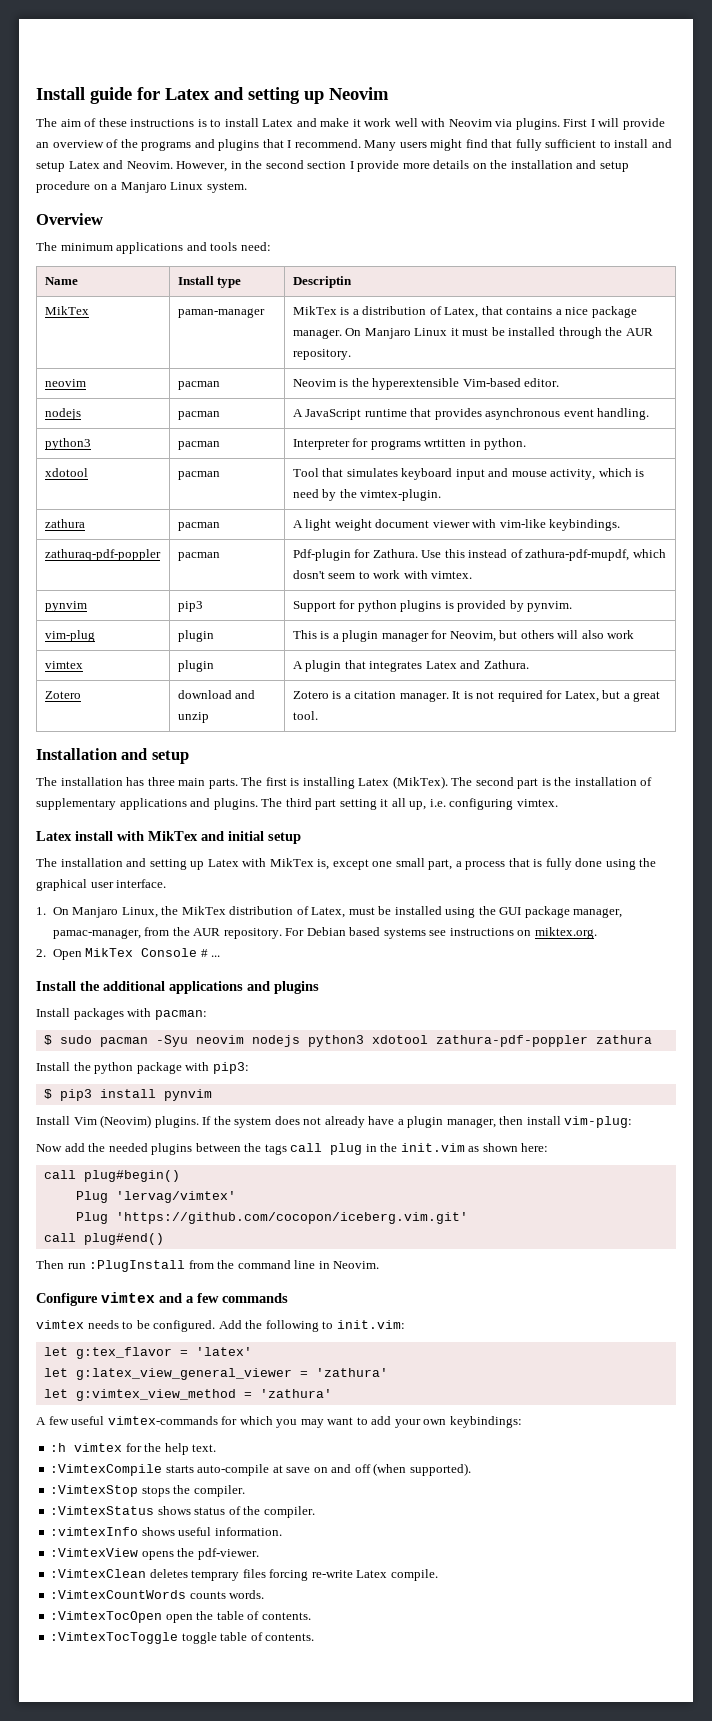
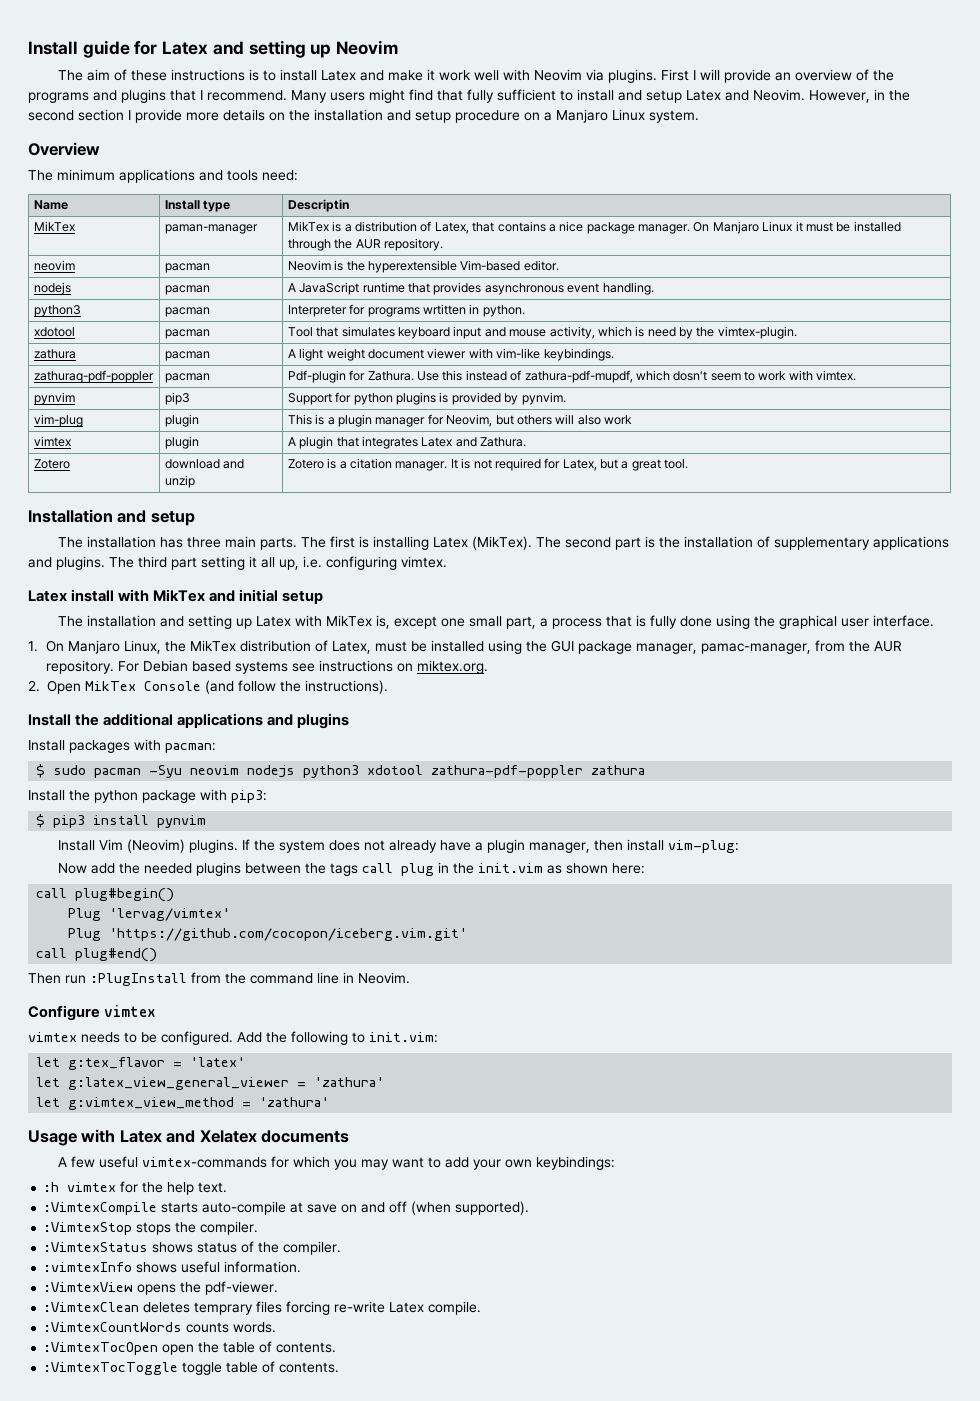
- 2. Open MikTex Console # ...
+ 2. Open MikTex Console (and follow the instructions).
- Configure vimtex and a few commands
+ Configure vimtex
+ Usage with Latex and Xelatex documents

